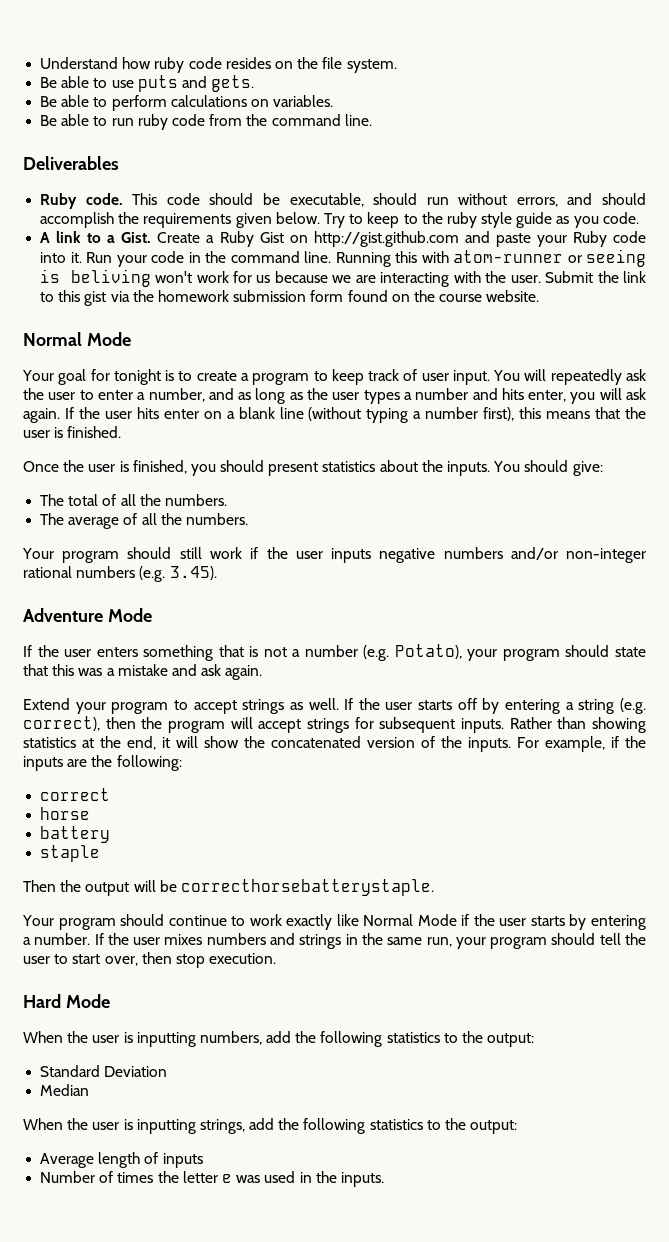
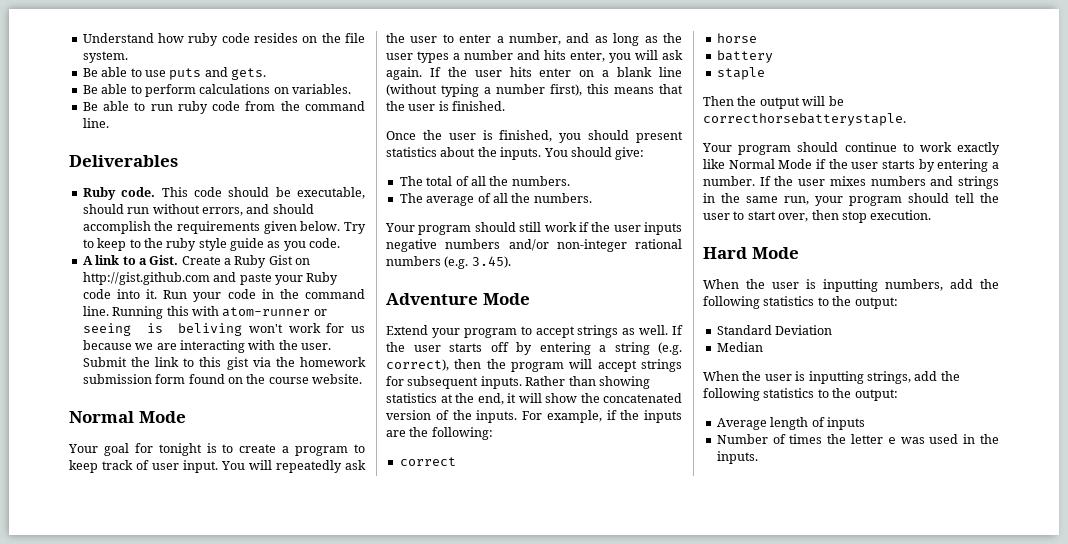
- If the user enters something that is not a number (e.g. Potato), your program should state that this was a mistake and ask again.

